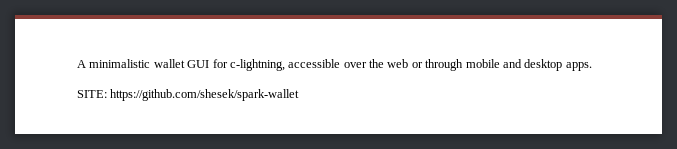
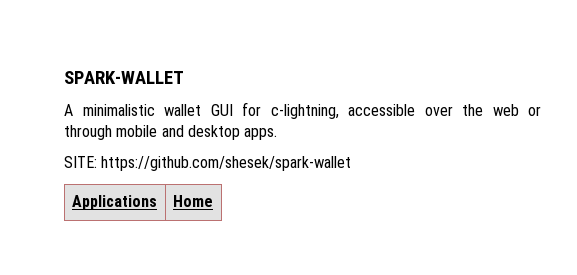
+ SPARK-WALLET
+ Applications | Home

